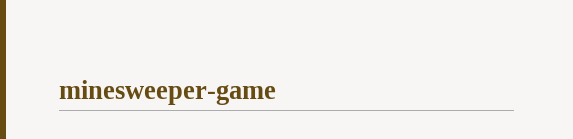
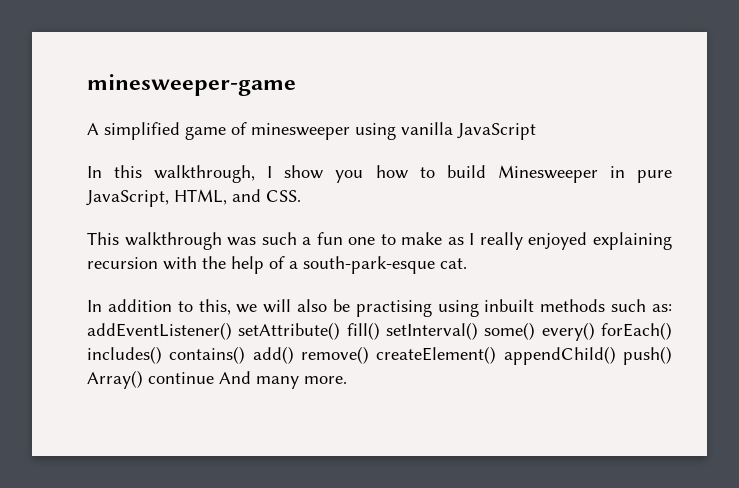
+ A simplified game of minesweeper using vanilla JavaScript
+ In this walkthrough, I show you how to build Minesweeper in pure JavaScript, HTML, and CSS.
+ This walkthrough was such a fun one to make as I really enjoyed explaining recursion with the help of a south-park-esque cat.
+ In addition to this, we will also be practising using inbuilt methods such as: addEventListener() setAttribute() fill() setInterval() some() every() forEach() includes() contains() add() remove() createElement() appendChild() push() Array() continue And many more.

